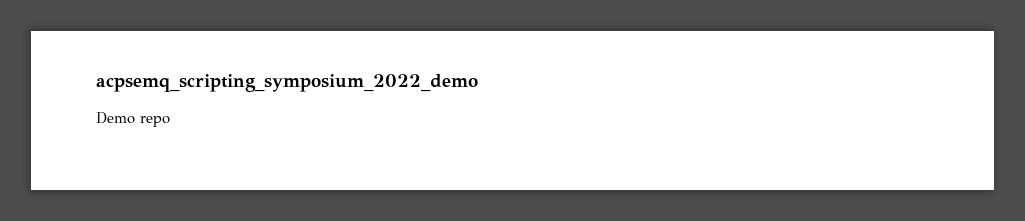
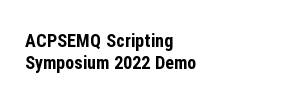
- acpsemq_scripting_symposium_2022_demo
- Demo repo
+ ACPSEMQ Scripting Symposium 2022 Demo

